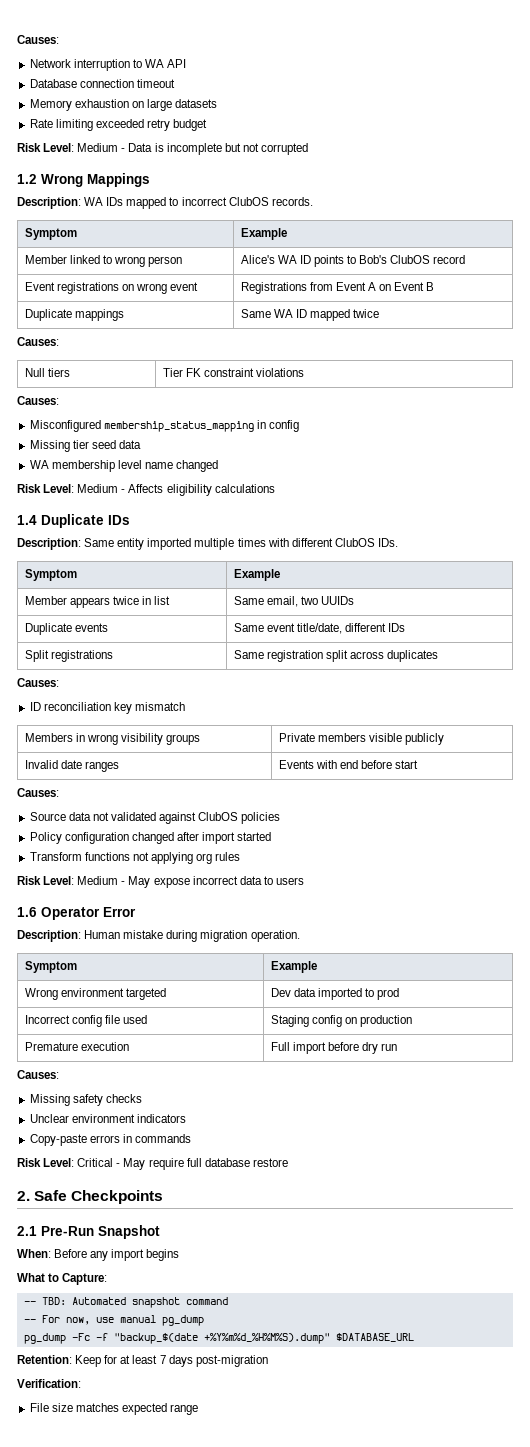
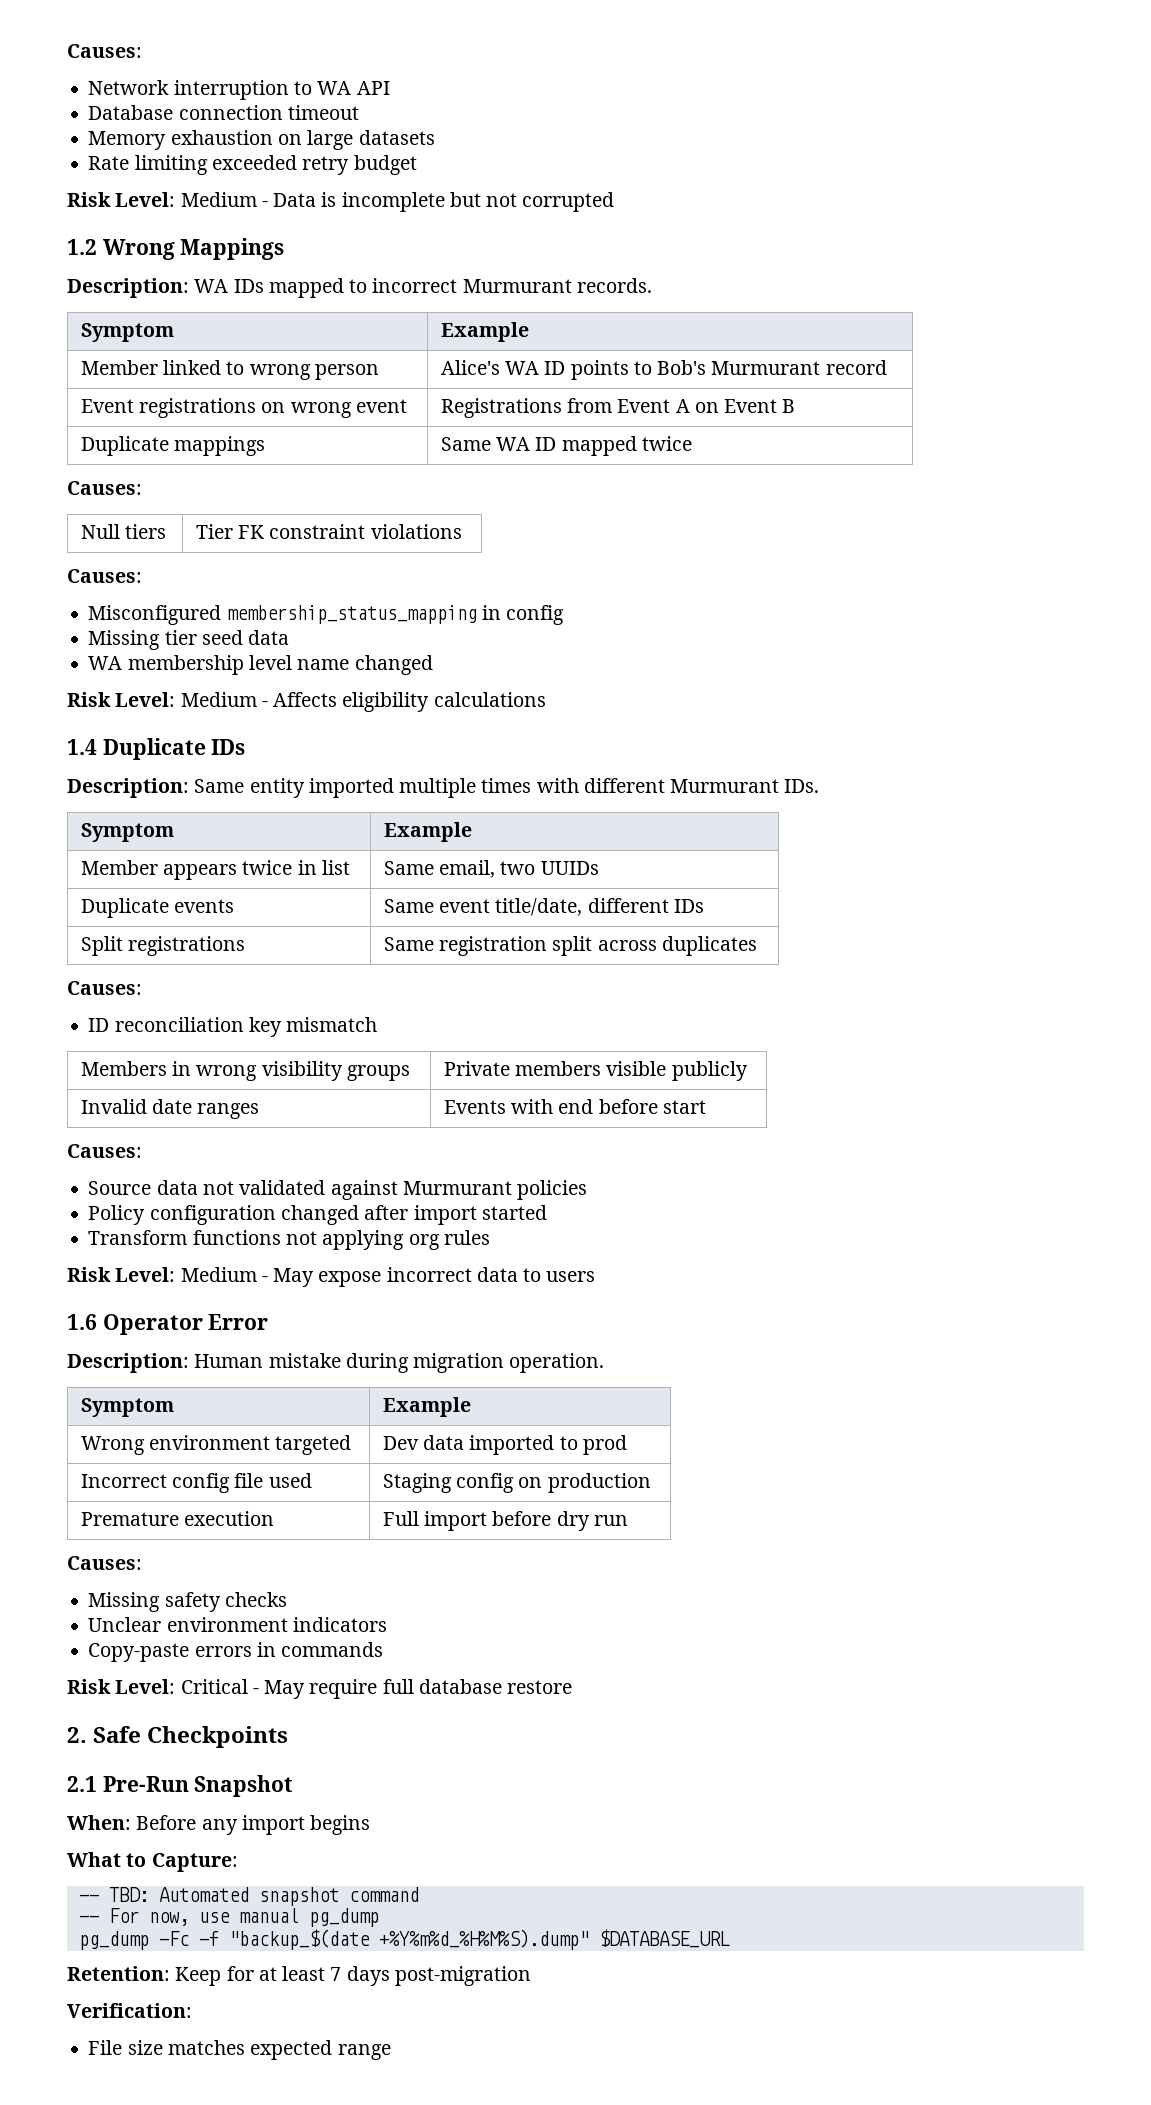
- Description: WA IDs mapped to incorrect ClubOS records.
+ Description: WA IDs mapped to incorrect Murmurant records.
- Member linked to wrong person | Alice's WA ID points to Bob's ClubOS record
+ Member linked to wrong person | Alice's WA ID points to Bob's Murmurant record
- Description: Same entity imported multiple times with different ClubOS IDs.
+ Description: Same entity imported multiple times with different Murmurant IDs.
- Source data not validated against ClubOS policies
+ Source data not validated against Murmurant policies

